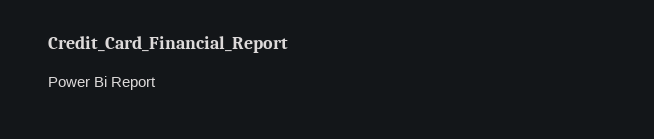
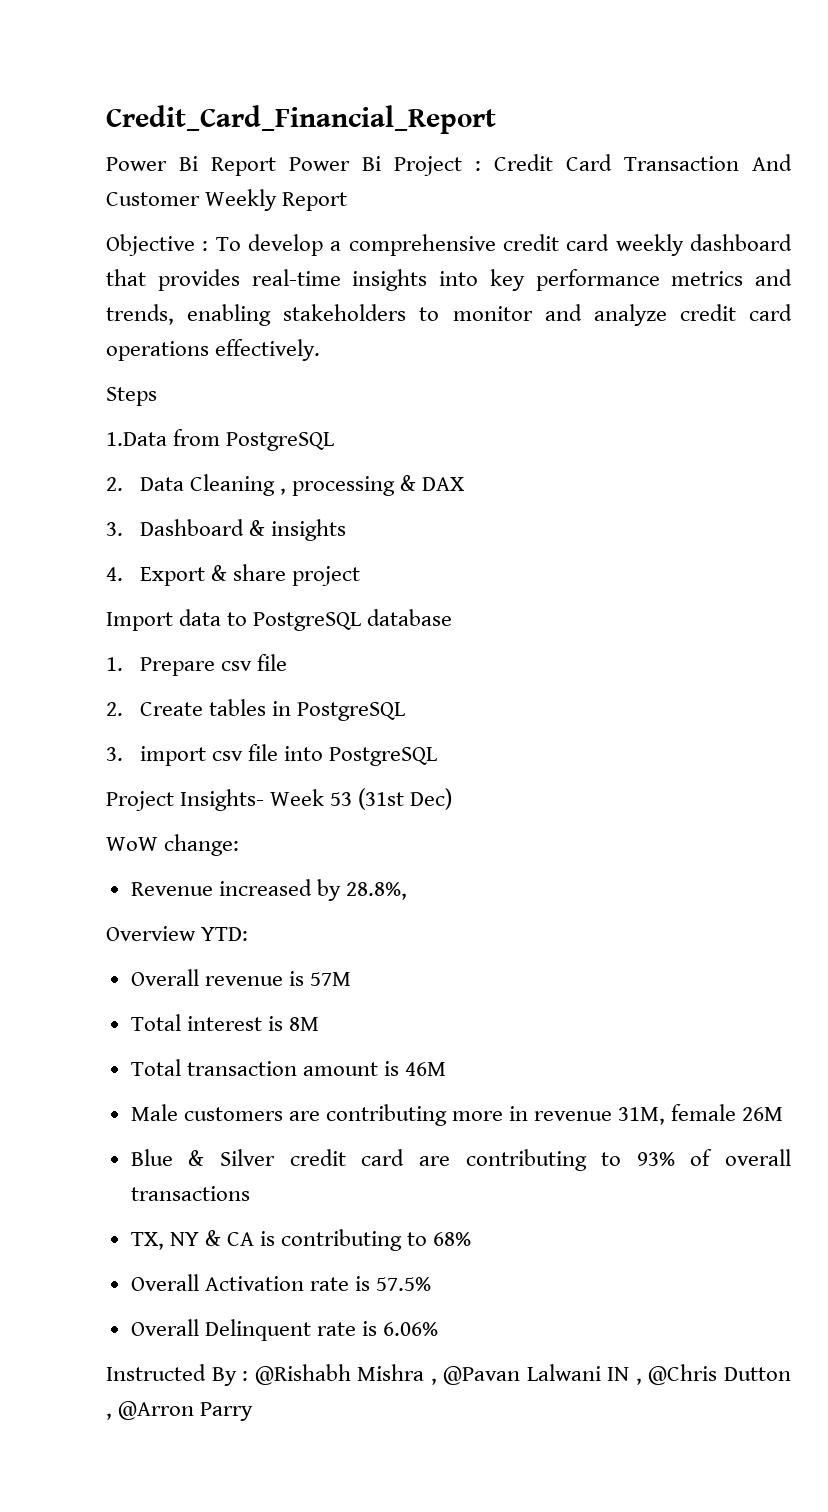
- Power Bi Report
+ Power Bi Report Power Bi Project : Credit Card Transaction And Customer Weekly Report
+ Objective : To develop a comprehensive credit card weekly dashboard that provides real-time insights into key performance metrics and trends, enabling stakeholders to monitor and analyze credit card operations effectively.
+ Steps
+ 1.Data from PostgreSQL
+ 2. Data Cleaning , processing & DAX
+ 3. Dashboard & insights
+ 4. Export & share project
+ Import data to PostgreSQL database
+ 1. Prepare csv file
+ 2. Create tables in PostgreSQL
+ 3. import csv file into PostgreSQL
+ Project Insights- Week 53 (31st Dec)
+ WoW change:
+ Revenue increased by 28.8%,
+ Overview YTD:
+ Overall revenue is 57M
+ Total interest is 8M
+ Total transaction amount is 46M
+ Male customers are contributing more in revenue 31M, female 26M
+ Blue & Silver credit card are contributing to 93% of overall transactions
+ TX, NY & CA is contributing to 68%
+ Overall Activation rate is 57.5%
+ Overall Delinquent rate is 6.06%
+ Instructed By : @Rishabh Mishra , @Pavan Lalwani IN , @Chris Dutton , @Arron Parry

